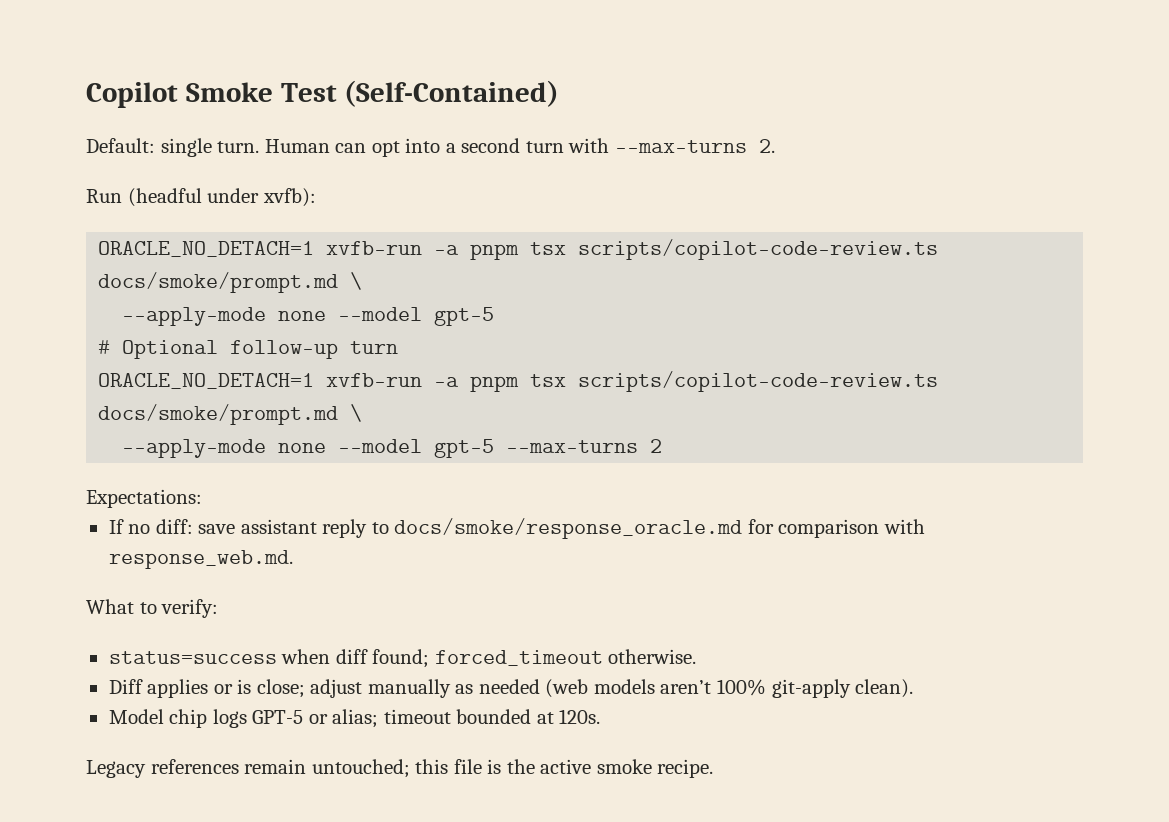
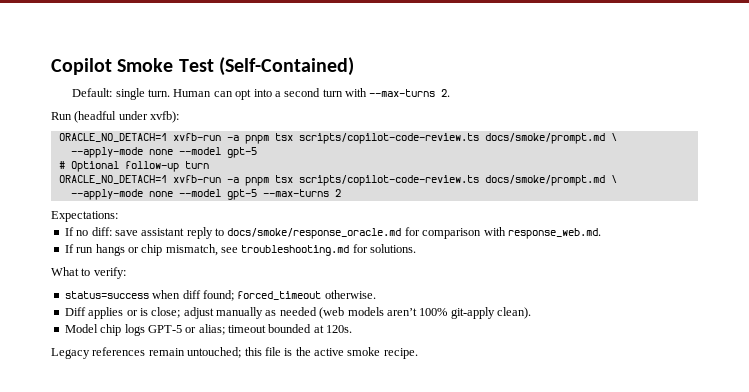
+ If run hangs or chip mismatch, see troubleshooting.md for solutions.

